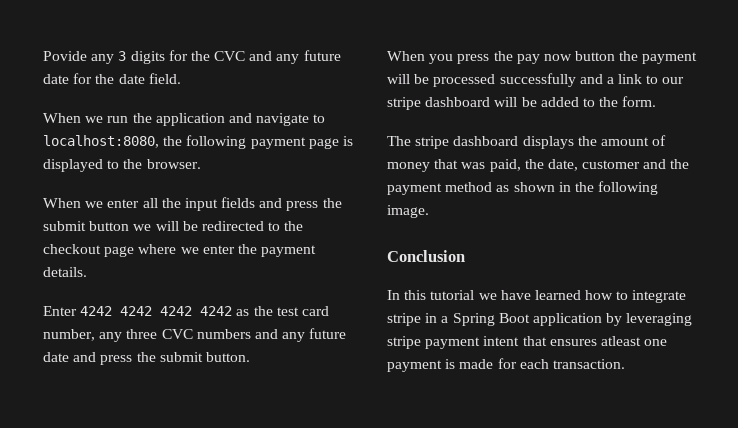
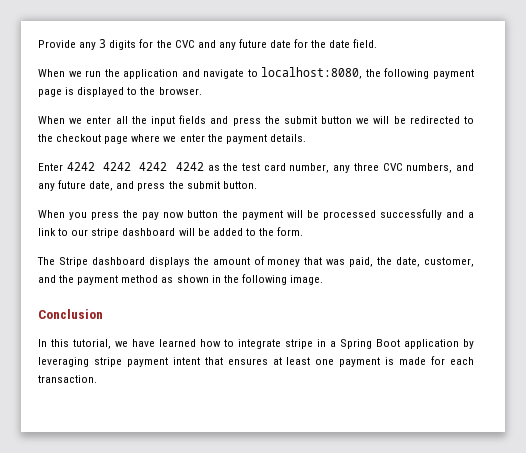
- Povide any 3 digits for the CVC and any future date for the date field.
+ Provide any 3 digits for the CVC and any future date for the date field.
- Enter 4242 4242 4242 4242 as the test card number, any three CVC numbers and any future date and press the submit button.
+ Enter 4242 4242 4242 4242 as the test card number, any three CVC numbers, and any future date, and press the submit button.
- The stripe dashboard displays the amount of money that was paid, the date, customer and the payment method as shown in the following image.
+ The Stripe dashboard displays the amount of money that was paid, the date, customer, and the payment method as shown in the following image.
- In this tutorial we have learned how to integrate stripe in a Spring Boot application by leveraging stripe payment intent that ensures atleast one payment is made for each transaction.
+ In this tutorial, we have learned how to integrate stripe in a Spring Boot application by leveraging stripe payment intent that ensures at least one payment is made for each transaction.

